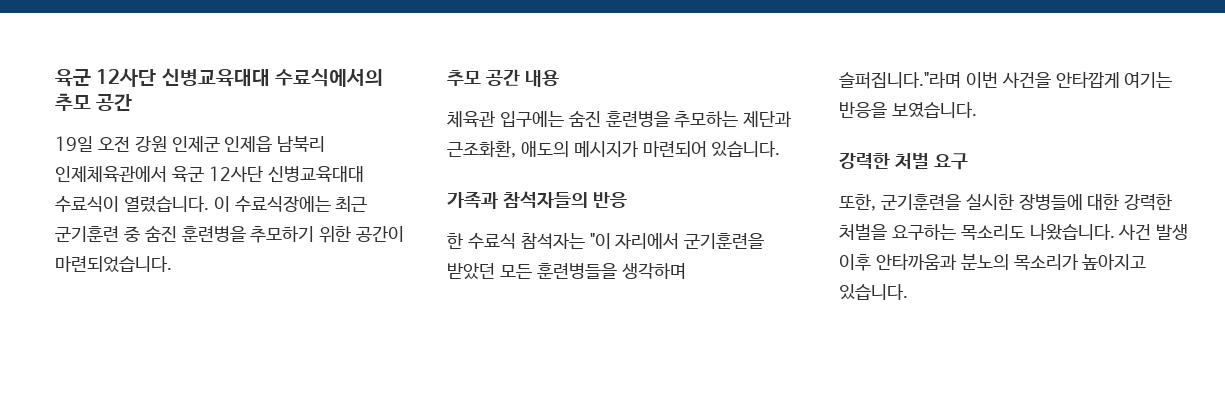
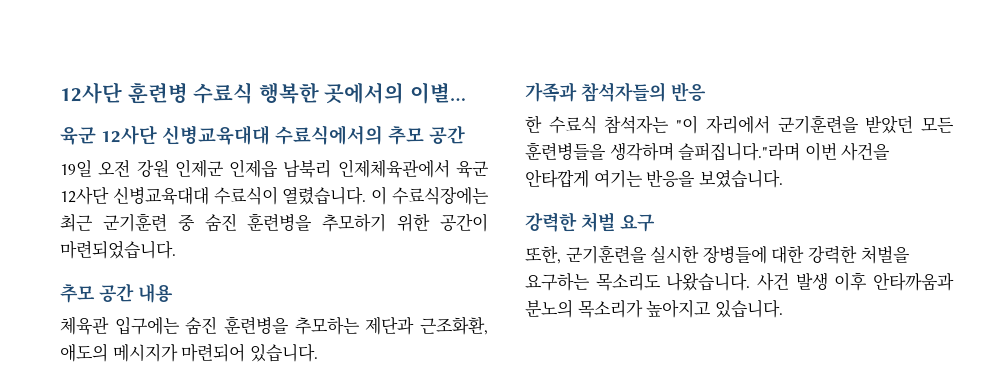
+ 12사단 훈련병 수료식 행복한 곳에서의 이별…

